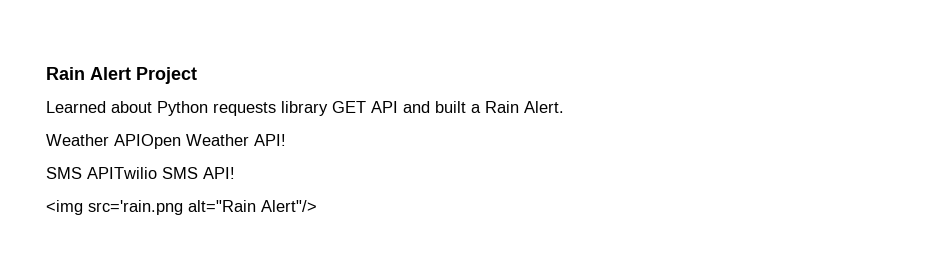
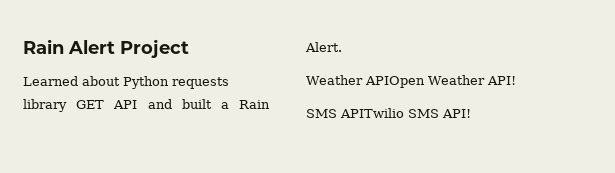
- <img src='rain.png alt="Rain Alert"/>

